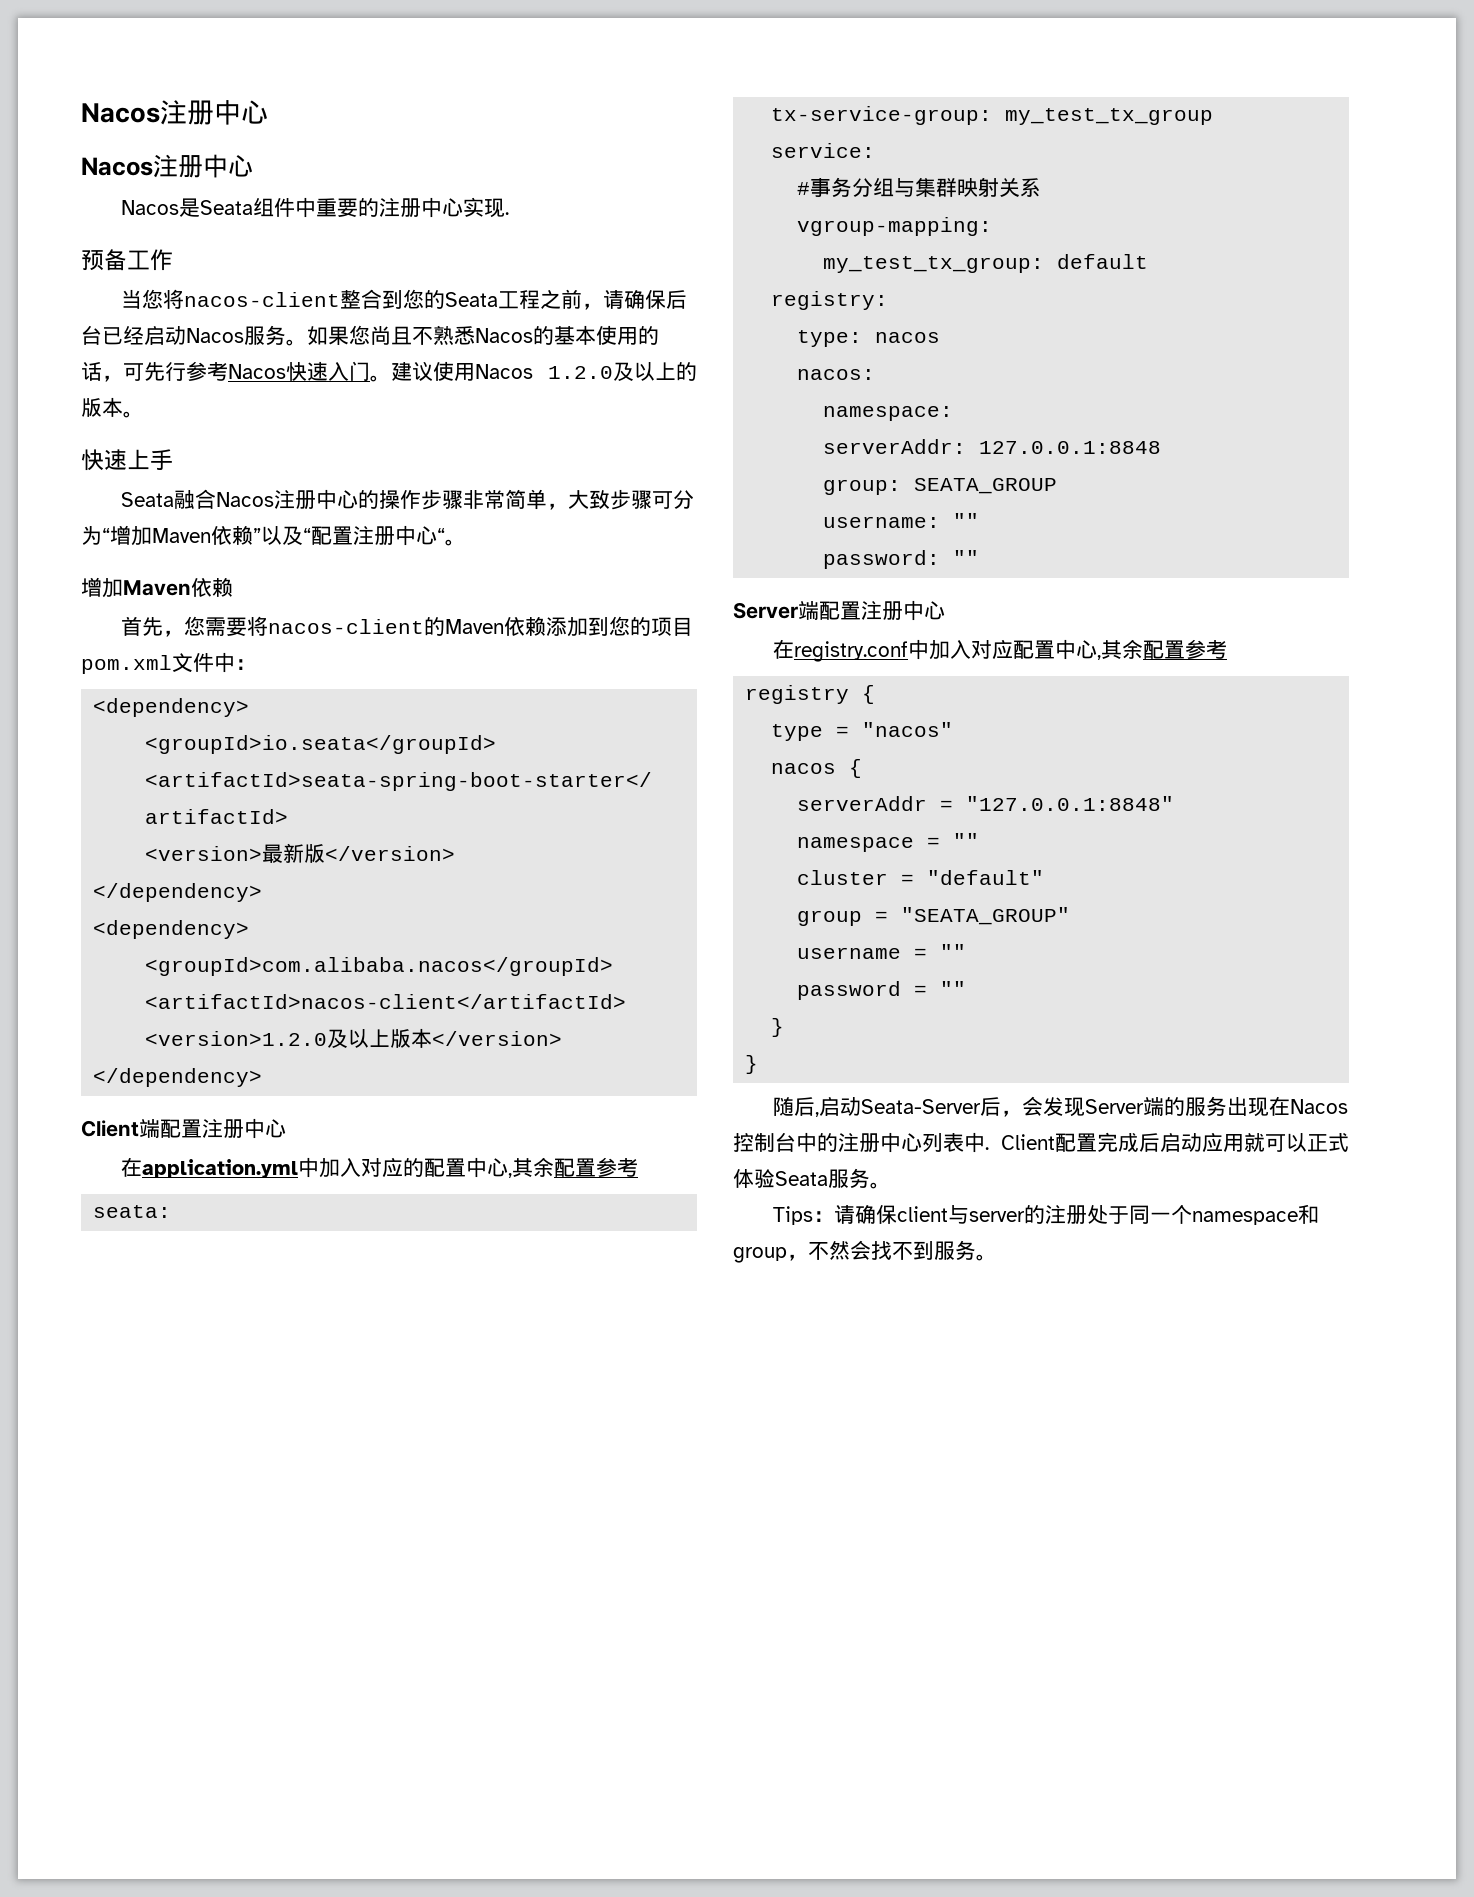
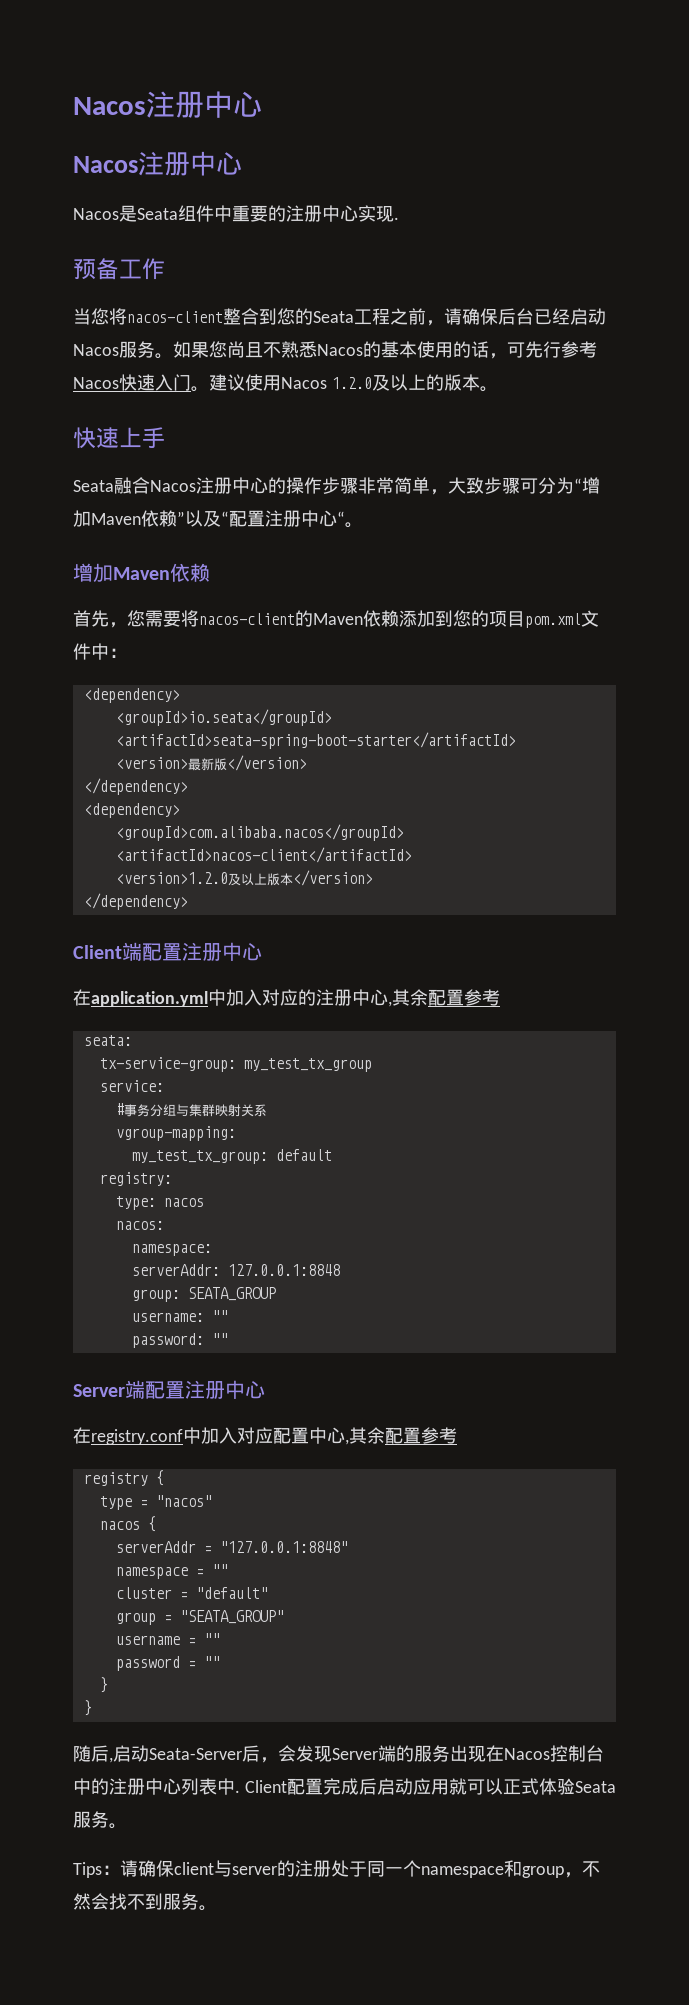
- 在application.yml中加入对应的配置中心,其余配置参考
+ 在application.yml中加入对应的注册中心,其余配置参考

